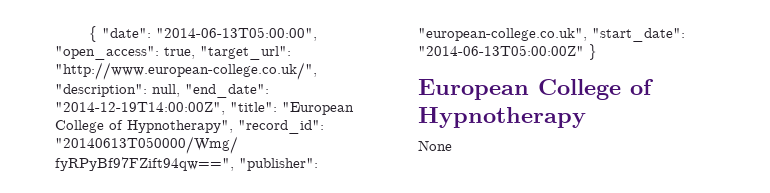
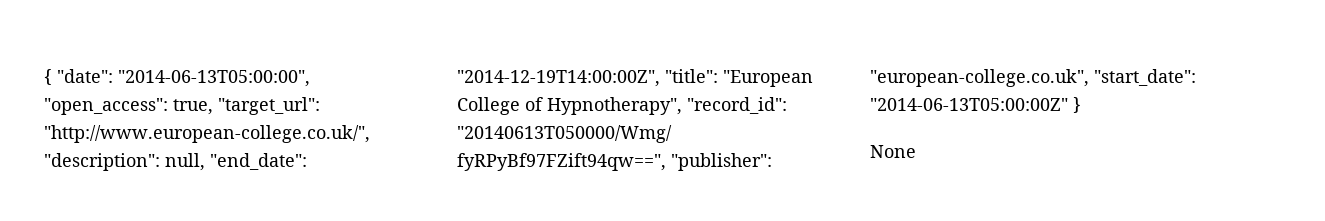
- European College of Hypnotherapy

